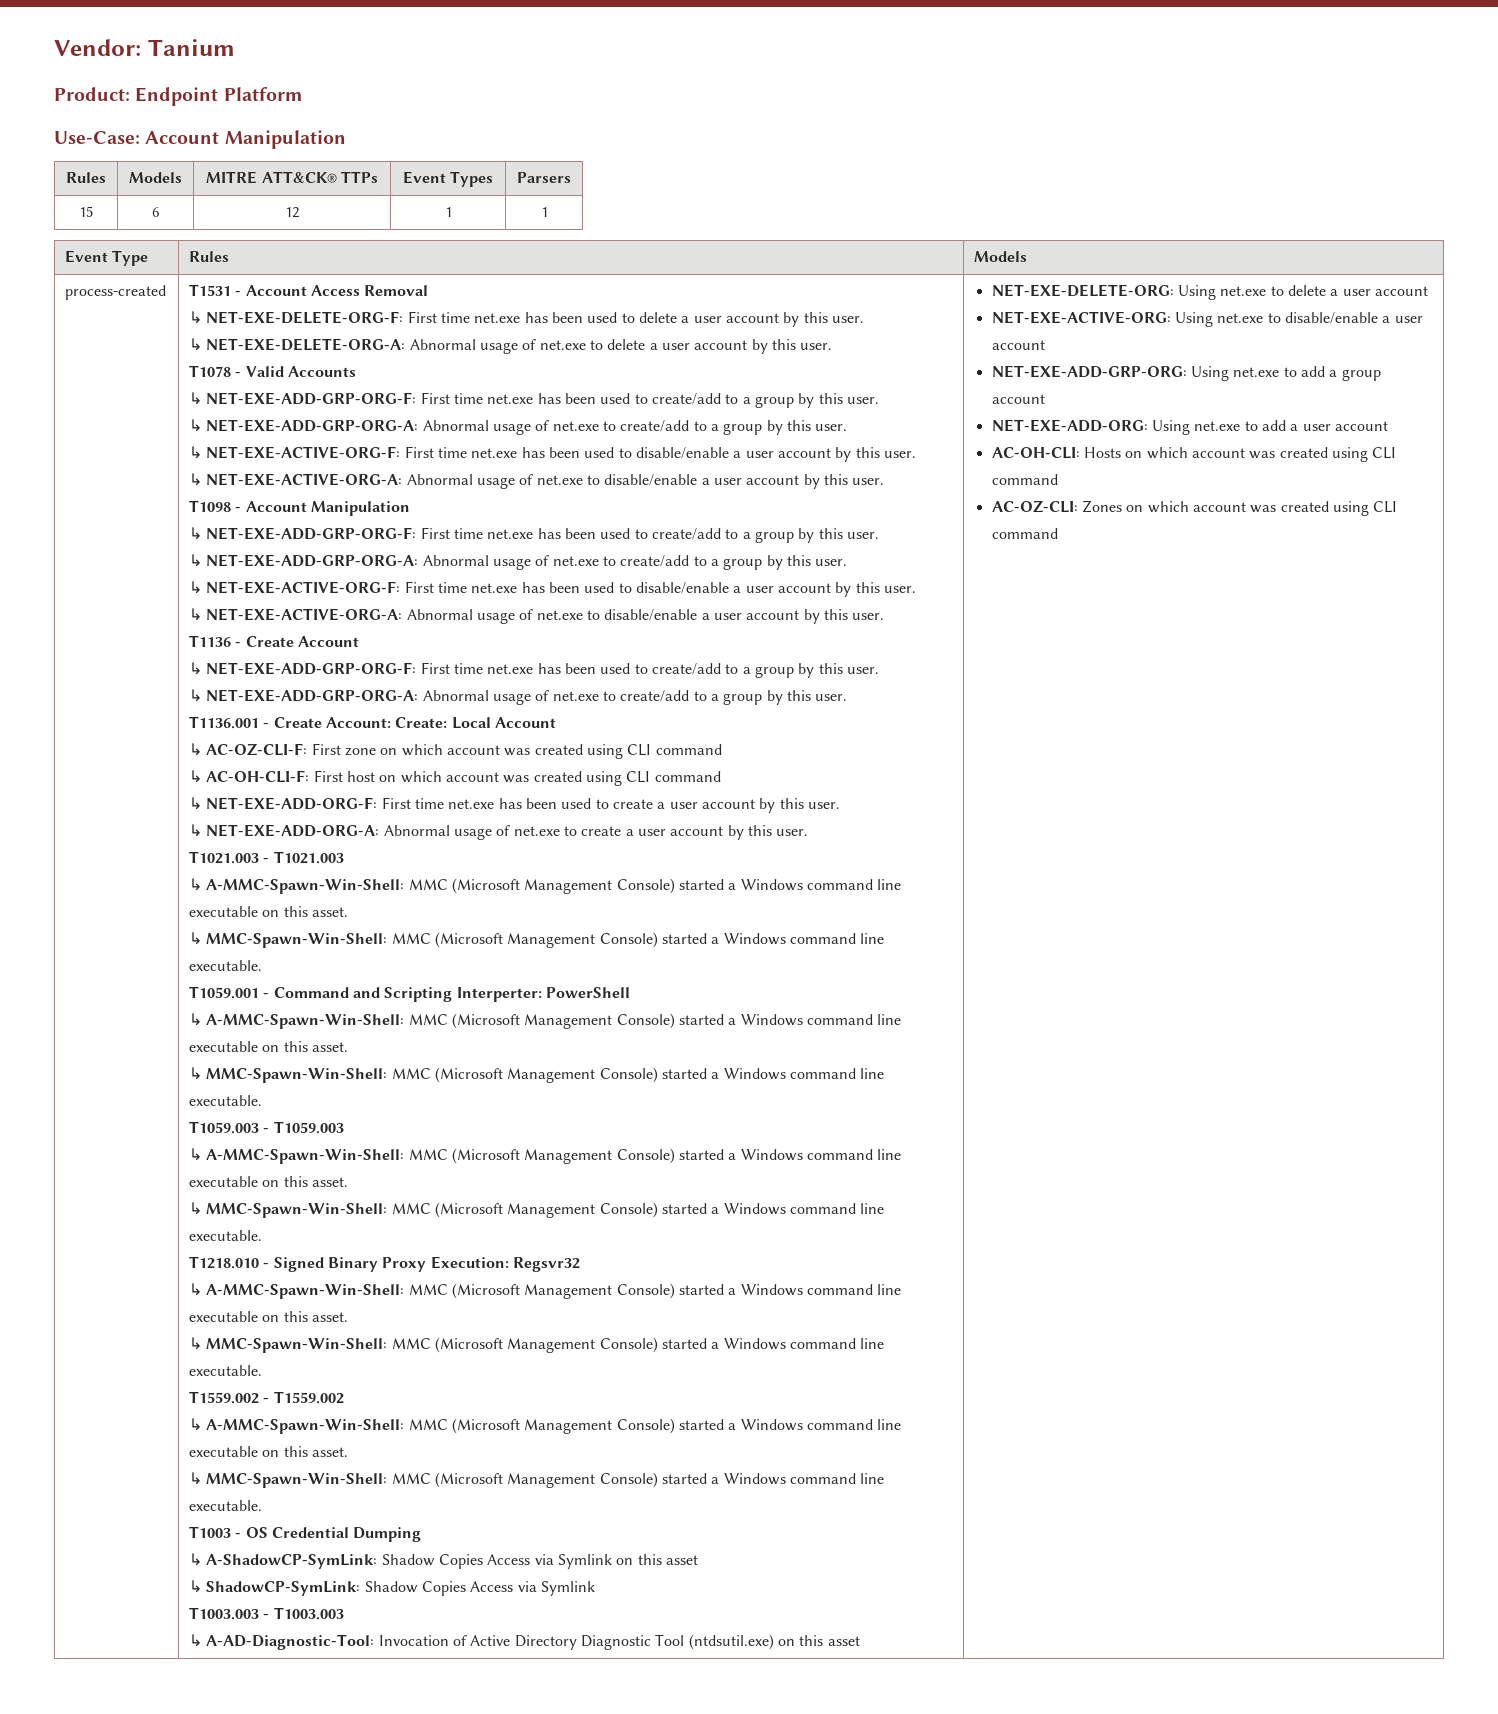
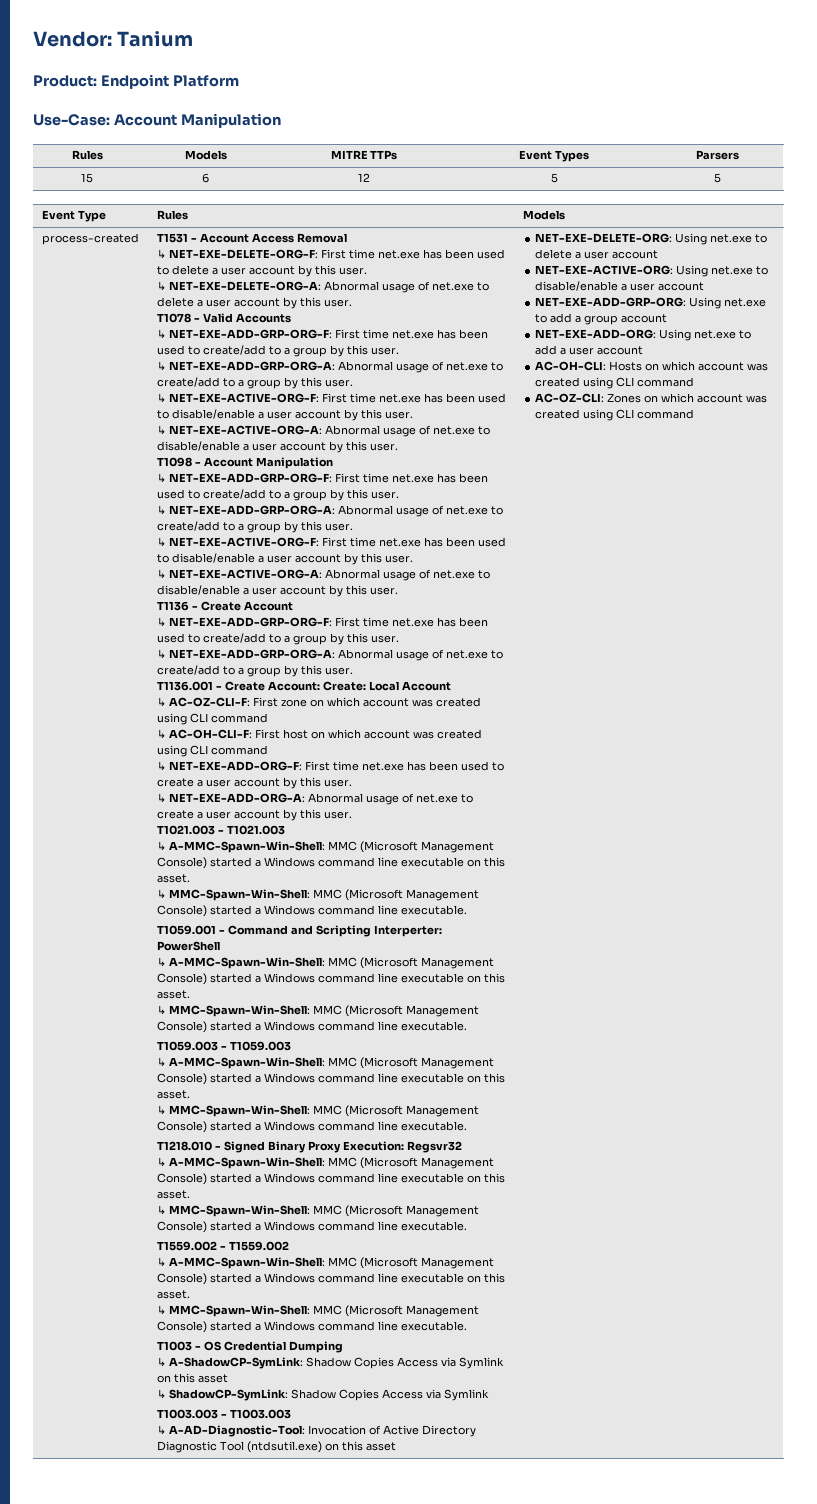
- Rules | Models | MITRE ATT&CK® TTPs | Event Types | Parsers
+ Rules | Models | MITRE TTPs | Event Types | Parsers
- 15 | 6 | 12 | 1 | 1
+ 15 | 6 | 12 | 5 | 5

